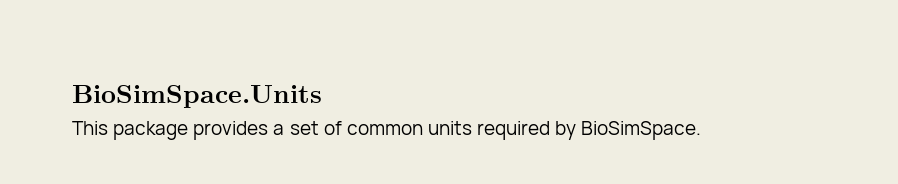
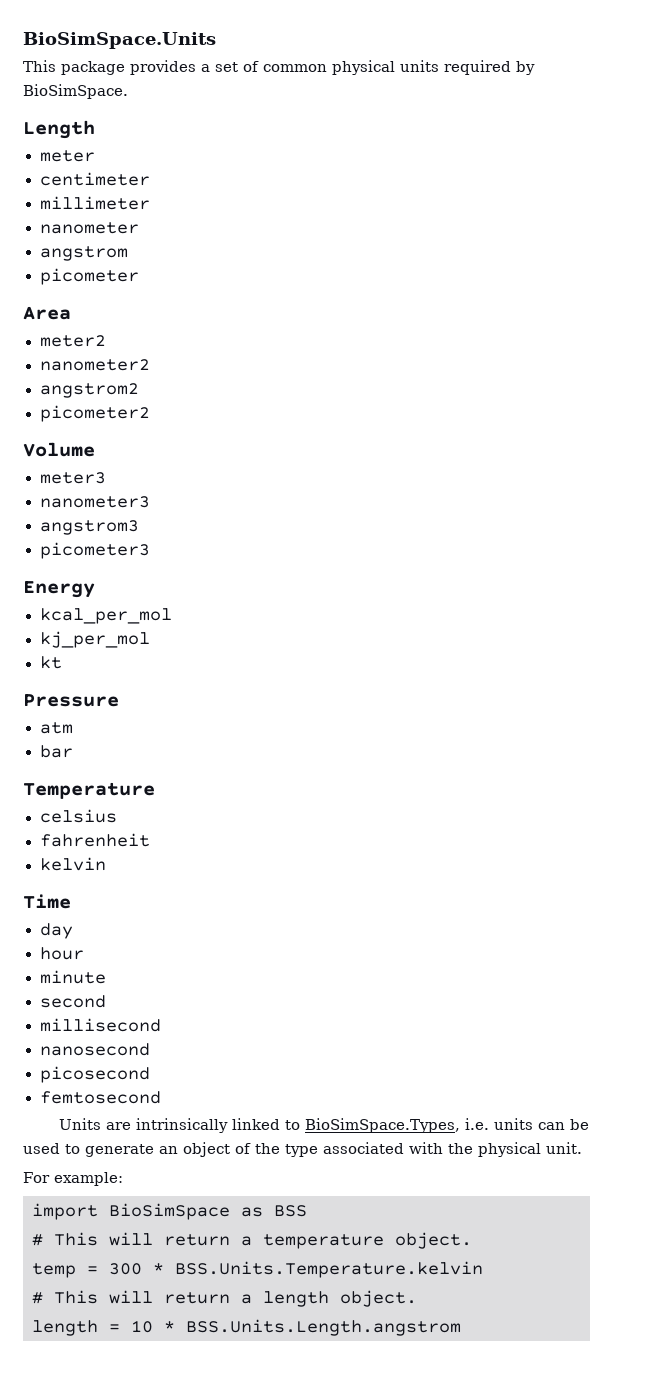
- This package provides a set of common units required by BioSimSpace.
+ This package provides a set of common physical units required by BioSimSpace.
+ Length
+ meter
+ centimeter
+ millimeter
+ nanometer
+ angstrom
+ picometer
+ Area
+ meter2
+ nanometer2
+ angstrom2
+ picometer2
+ Volume
+ meter3
+ nanometer3
+ angstrom3
+ picometer3
+ Energy
+ kcal_per_mol
+ kj_per_mol
+ kt
+ Pressure
+ atm
+ bar
+ Temperature
+ celsius
+ fahrenheit
+ kelvin
+ Time
+ day
+ hour
+ minute
+ second
+ millisecond
+ nanosecond
+ picosecond
+ femtosecond
+ Units are intrinsically linked to BioSimSpace.Types, i.e. units can be used to generate an object of the type associated with the physical unit.
+ For example:
+ import BioSimSpace as BSS
+ # This will return a temperature object.
+ temp = 300 * BSS.Units.Temperature.kelvin
+ # This will return a length object.
+ length = 10 * BSS.Units.Length.angstrom

